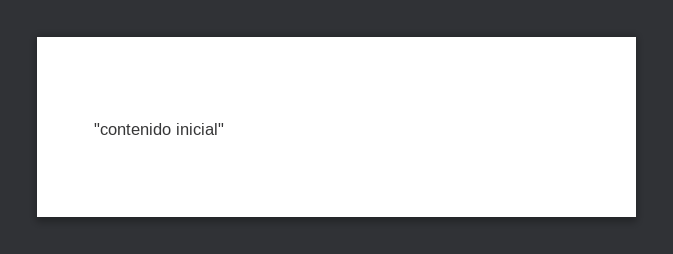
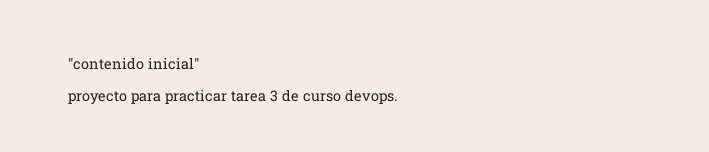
+ proyecto para practicar tarea 3 de curso devops.

